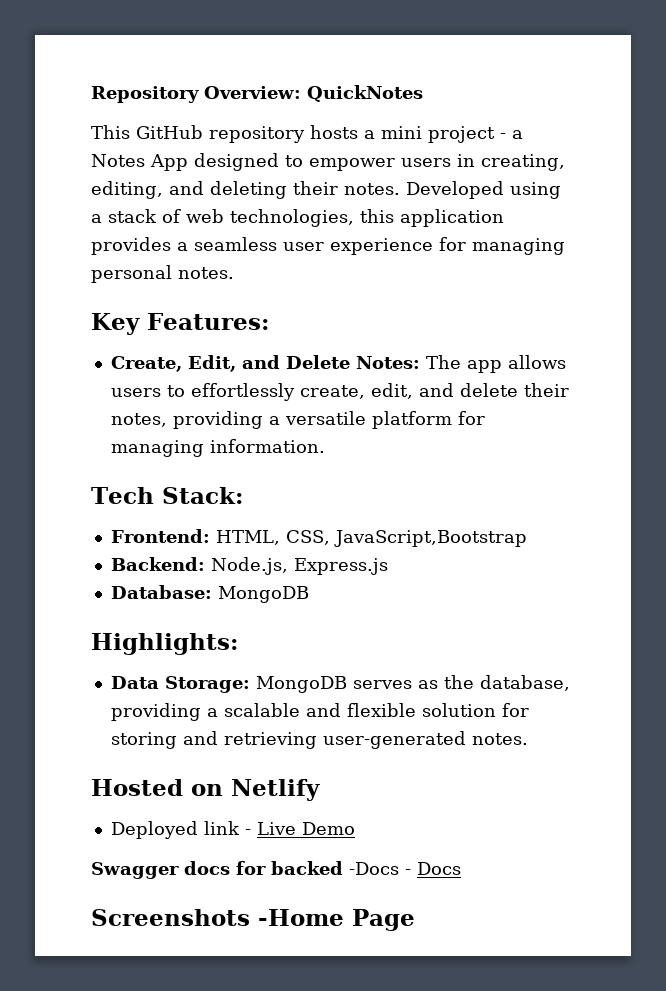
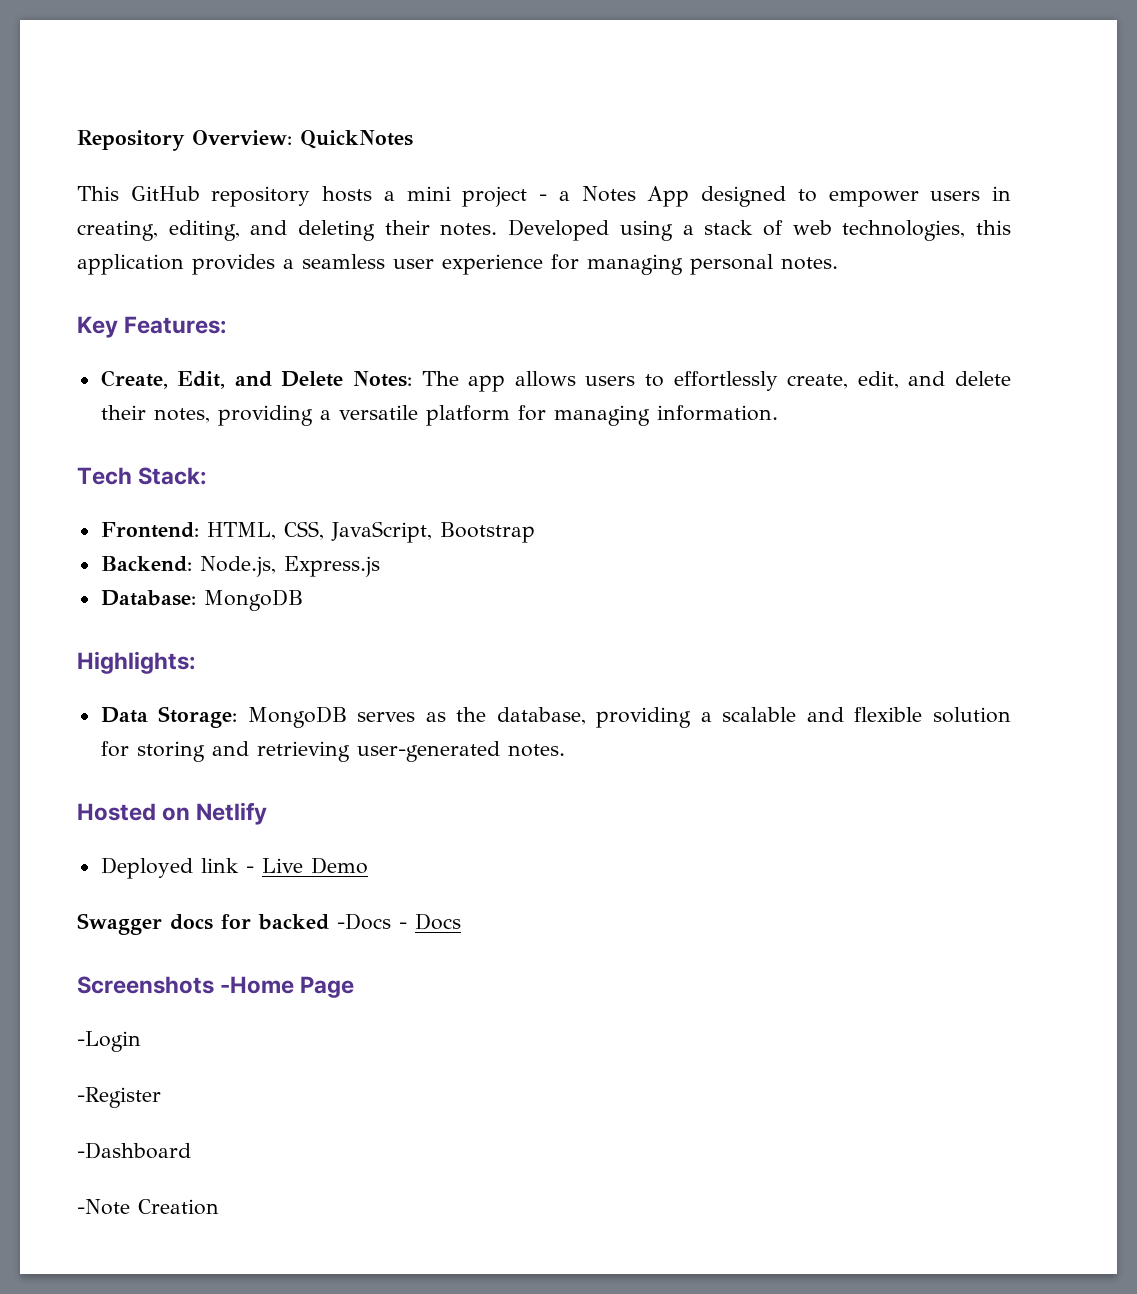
- Frontend: HTML, CSS, JavaScript,Bootstrap
+ Frontend: HTML, CSS, JavaScript, Bootstrap
+ -Login
+ -Register
+ -Dashboard
+ -Note Creation

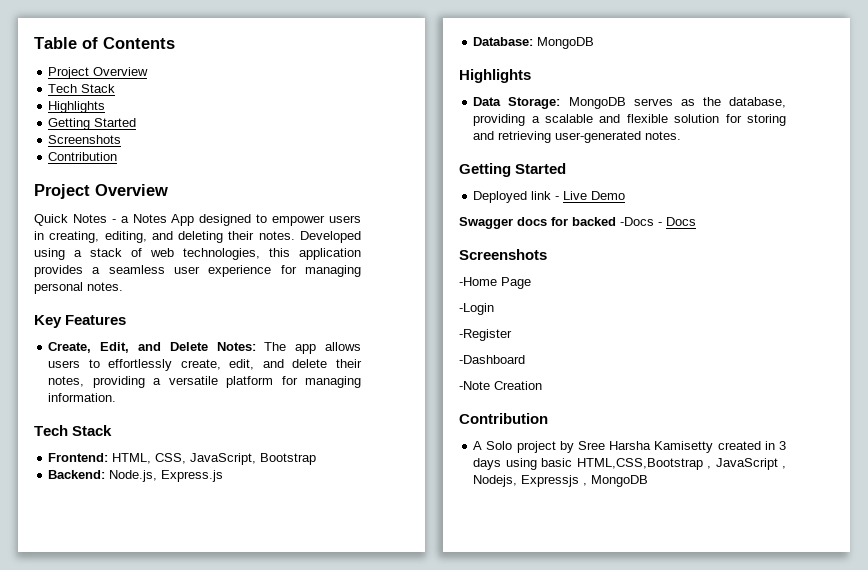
- Repository Overview: QuickNotes
- This GitHub repository hosts a mini project - a Notes App designed to empower users in creating, editing, and deleting their notes.
+ Table of Contents
+ Project Overview
+ Tech Stack
+ Highlights
+ Getting Started
+ Screenshots
+ Contribution
+ Project Overview
+ Quick Notes - a Notes App designed to empower users in creating, editing, and deleting their notes.
- Key Features:
+ Key Features
  Create, Edit, and Delete Notes: The app allows users to effortlessly create, edit, and delete their notes, providing a versatile platform for managing information.
- Tech Stack:
+ Tech Stack
  Database: MongoDB
- Highlights:
+ Highlights
  Data Storage: MongoDB serves as the database, providing a scalable and flexible solution for storing and retrieving user-generated notes.
- Hosted on Netlify
+ Getting Started
  Swagger docs for backed -Docs - Docs
- Screenshots -Home Page
+ Screenshots
+ -Home Page
  -Note Creation
+ Contribution
+ A Solo project by Sree Harsha Kamisetty created in 3 days using basic HTML,CSS,Bootstrap , JavaScript , Nodejs, Expressjs , MongoDB

